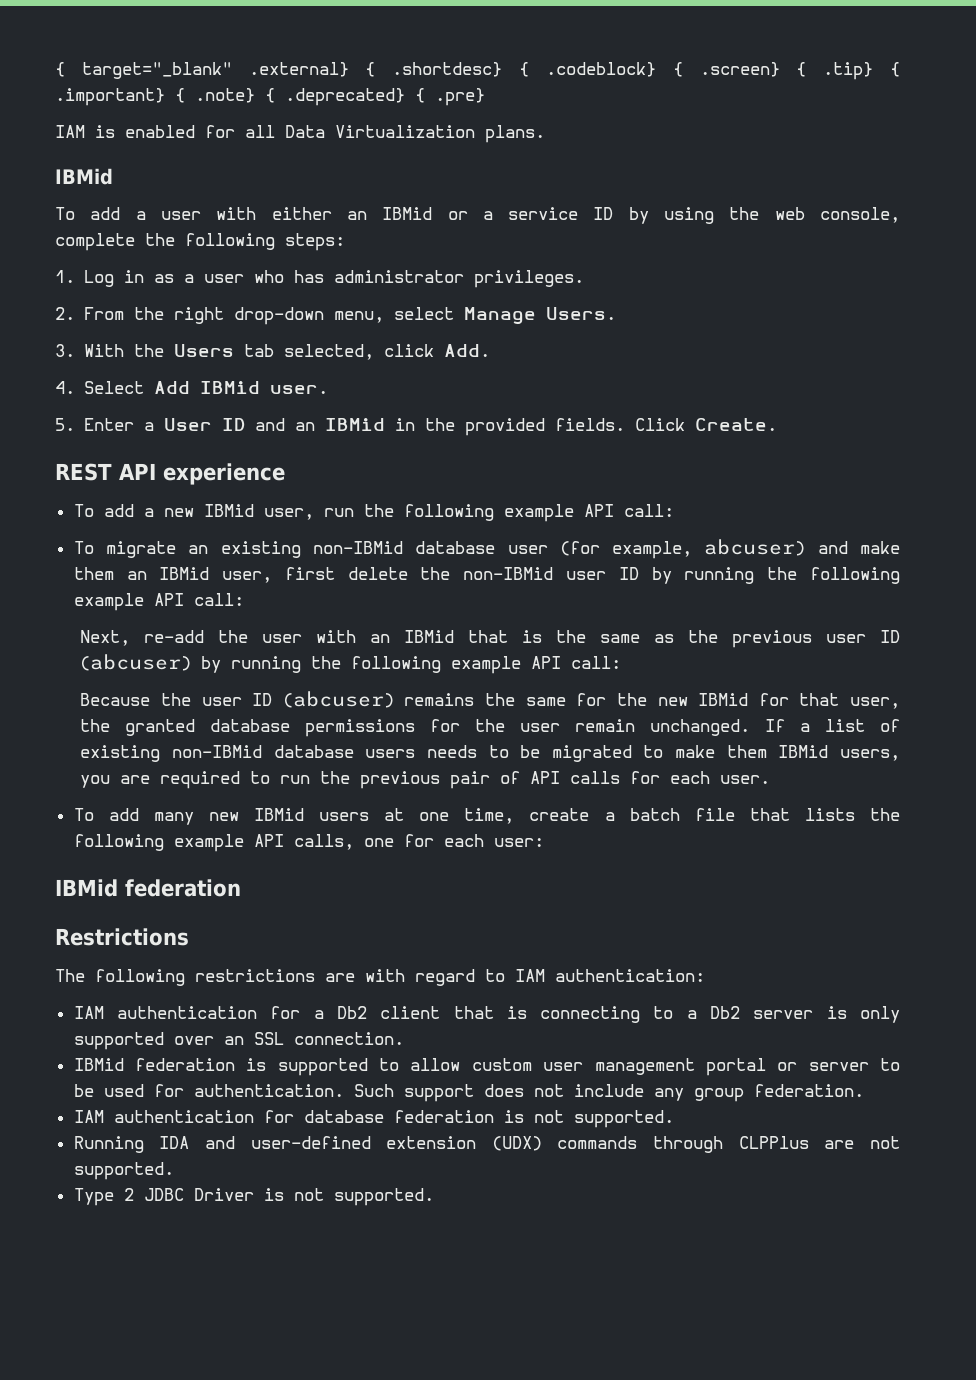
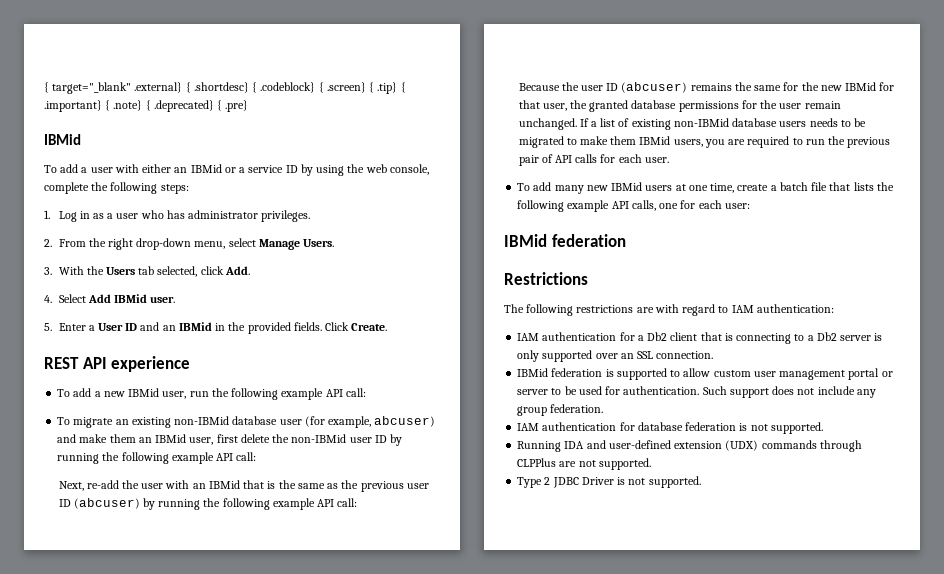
- IAM is enabled for all Data Virtualization plans.

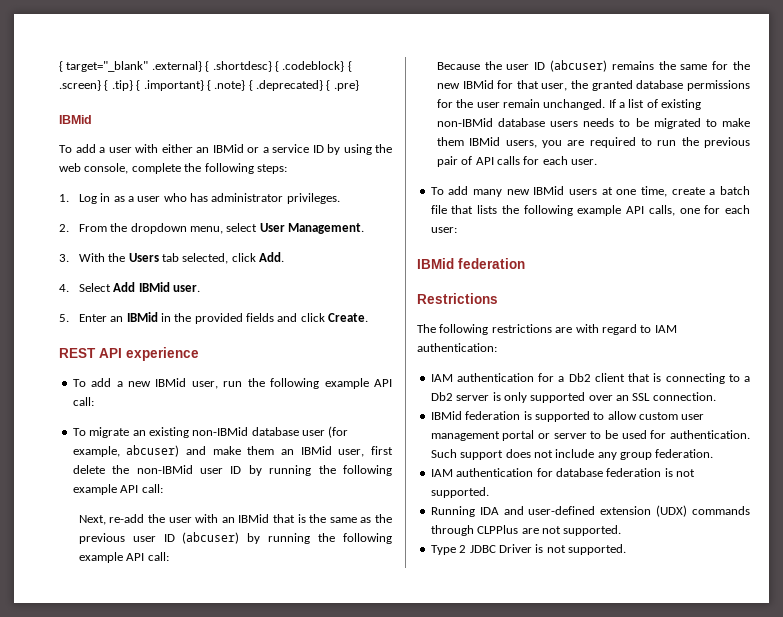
- 2. From the right drop-down menu, select Manage Users.
+ 2. From the dropdown menu, select User Management.
- 5. Enter a User ID and an IBMid in the provided fields. Click Create.
+ 5. Enter an IBMid in the provided fields and click Create.

